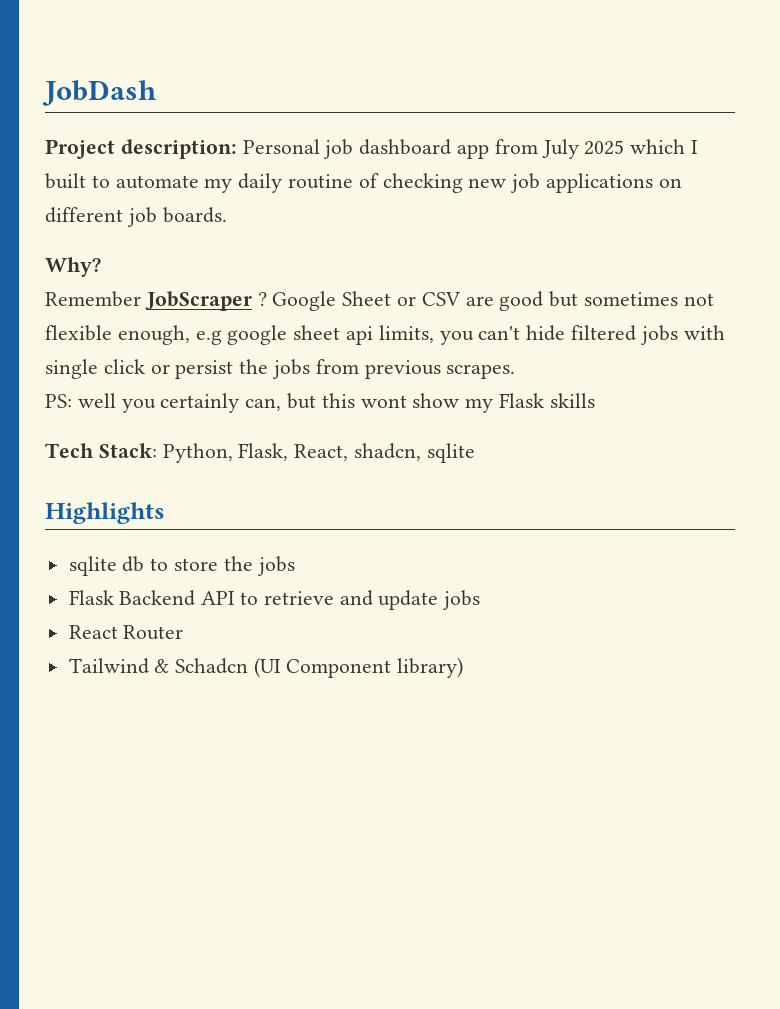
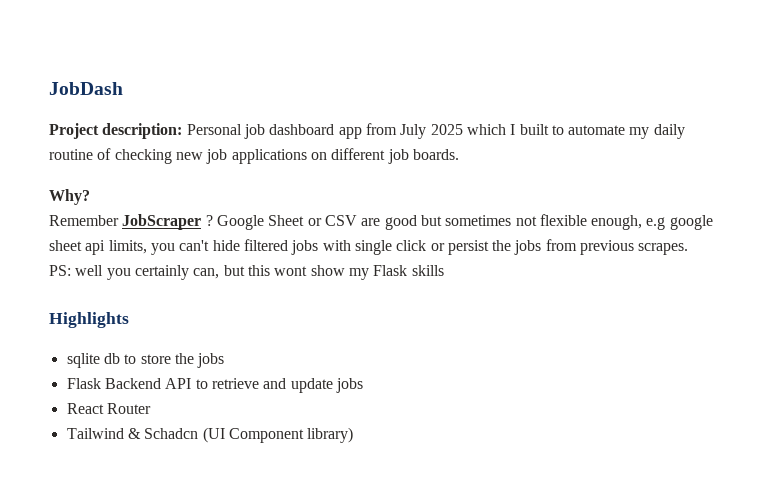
- Tech Stack: Python, Flask, React, shadcn, sqlite

